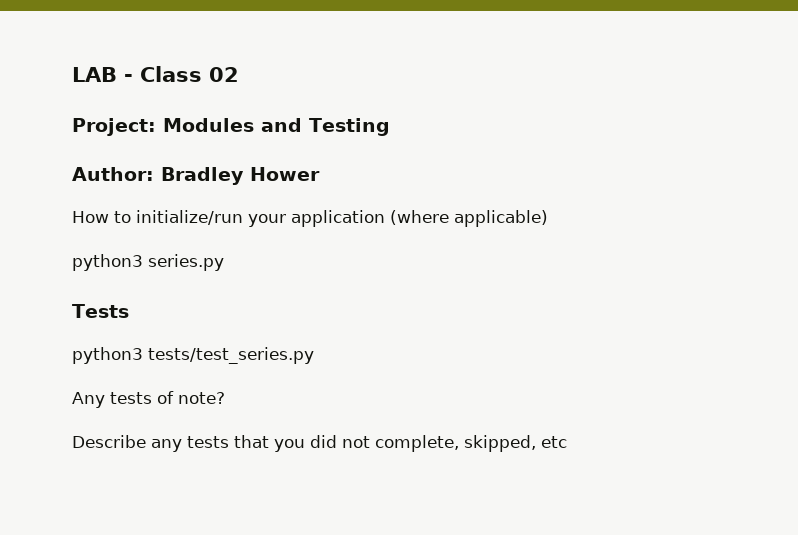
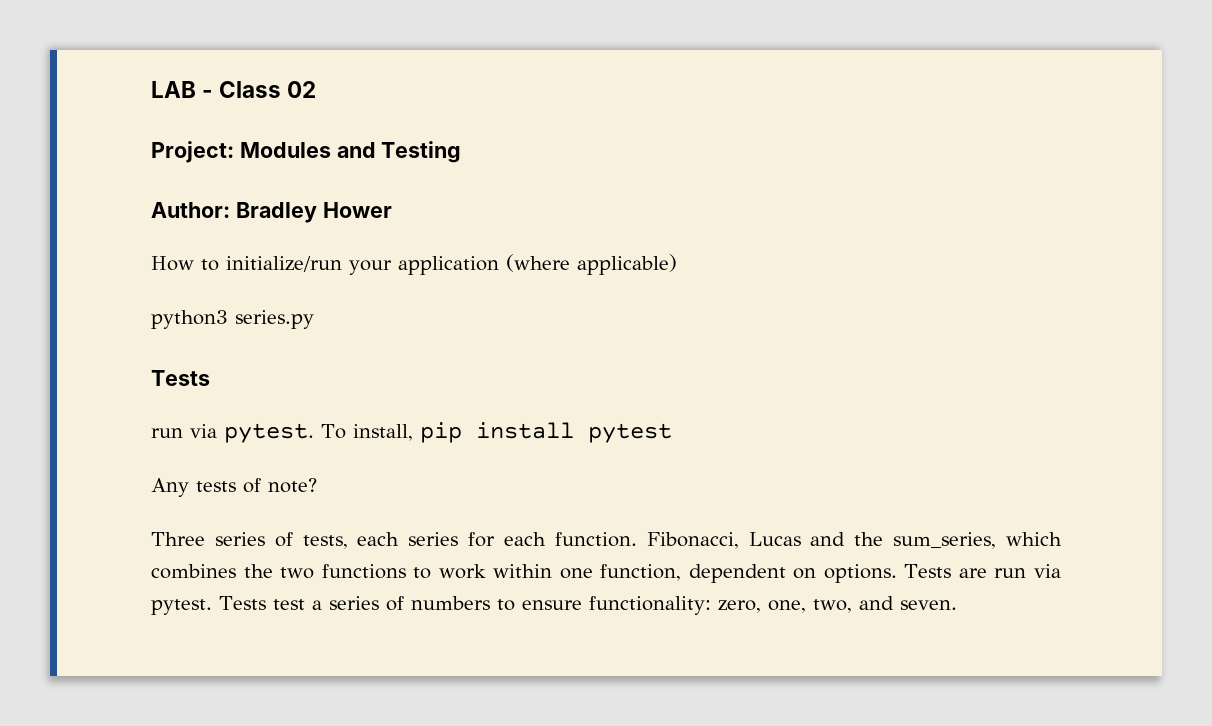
- python3 tests/test_series.py
+ run via pytest. To install, pip install pytest
  Any tests of note?
- Describe any tests that you did not complete, skipped, etc
+ Three series of tests, each series for each function. Fibonacci, Lucas and the sum_series, which combines the two functions to work within one function, dependent on options. Tests are run via pytest. Tests test a series of numbers to ensure functionality: zero, one, two, and seven.

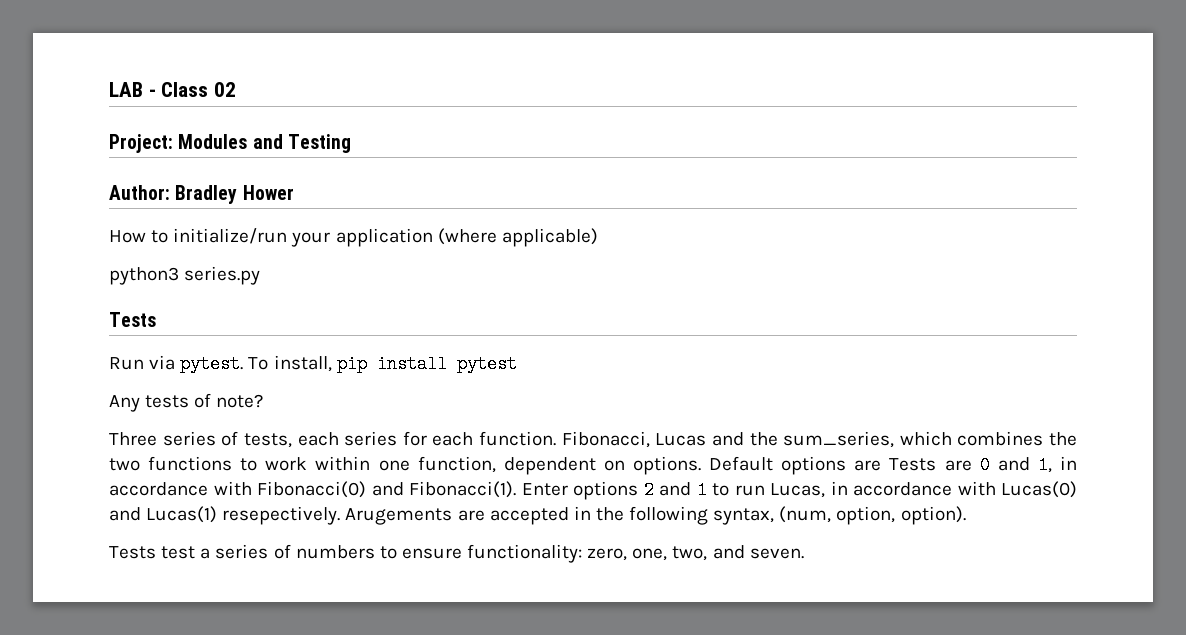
  python3 series.py
  Tests
- run via pytest.
+ Run via pytest.
- Tests are run via pytest. Tests test a series of numbers to ensure functionality: zero, one, two, and seven.
+ Default options are Tests are 0 and 1, in accordance with Fibonacci(0) and Fibonacci(1). Enter options 2 and 1 to run Lucas, in accordance with Lucas(0) and Lucas(1) resepectively. Arugements are accepted in the following syntax, (num, option, option).
+ Tests test a series of numbers to ensure functionality: zero, one, two, and seven.

